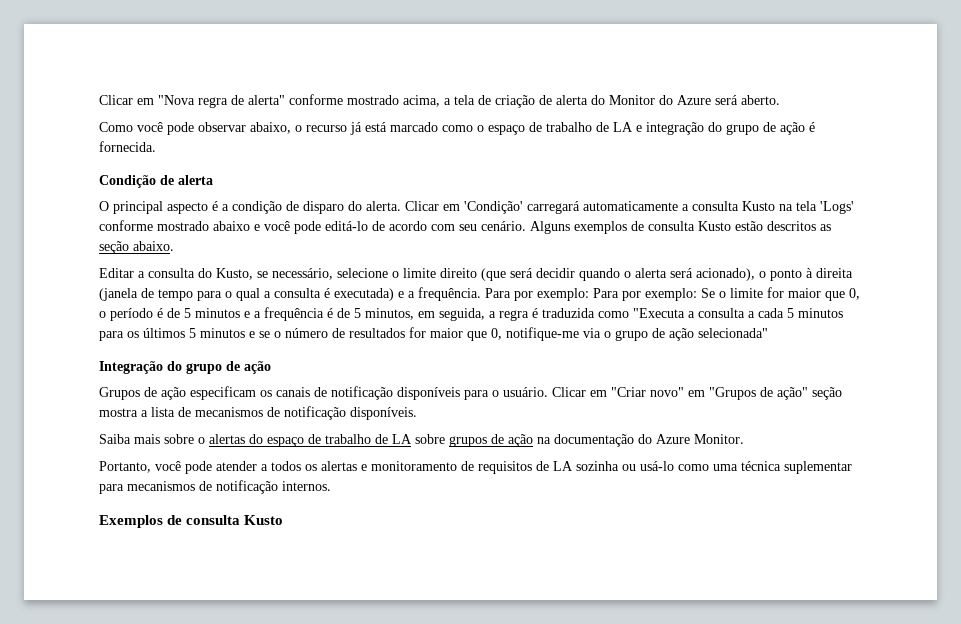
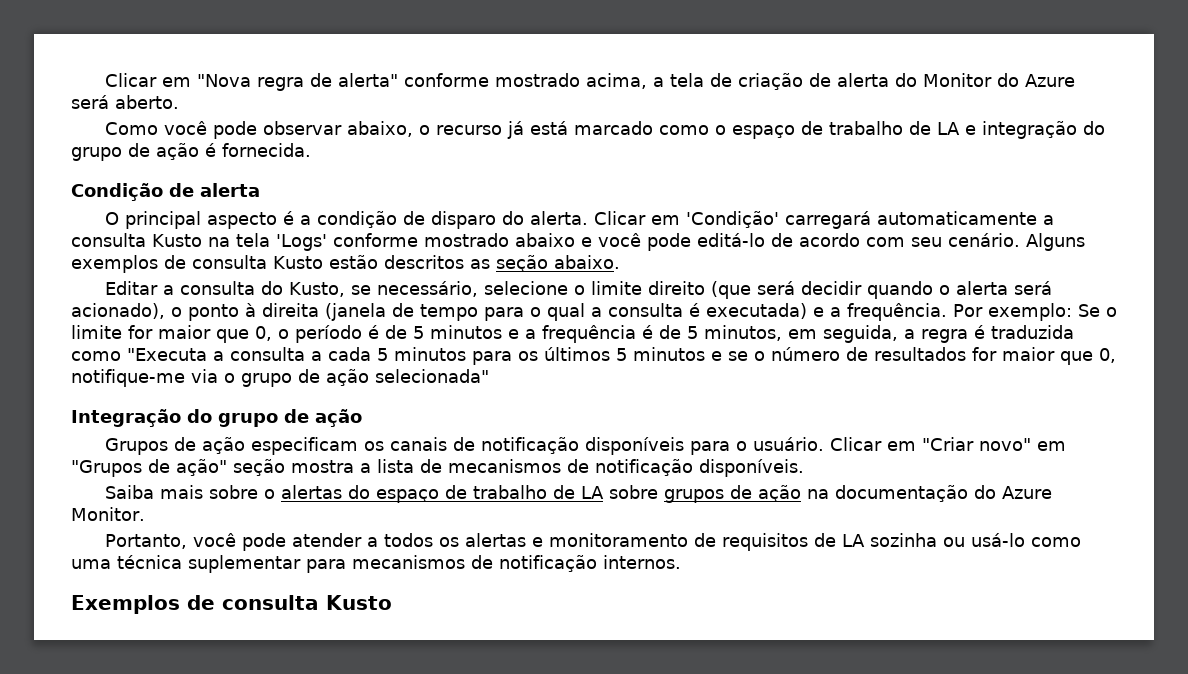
- Para por exemplo: Para por exemplo: Se o limite for maior que 0, o período é de 5 minutos e a frequência é de 5 minutos, em seguida, a regra é traduzida como "Executa a consulta a cada 5 minutos para os últimos 5 minutos e se o número de resultados for maior que 0, notifique-me via o grupo de ação selecionada"
+ Por exemplo: Se o limite for maior que 0, o período é de 5 minutos e a frequência é de 5 minutos, em seguida, a regra é traduzida como "Executa a consulta a cada 5 minutos para os últimos 5 minutos e se o número de resultados for maior que 0, notifique-me via o grupo de ação selecionada"

